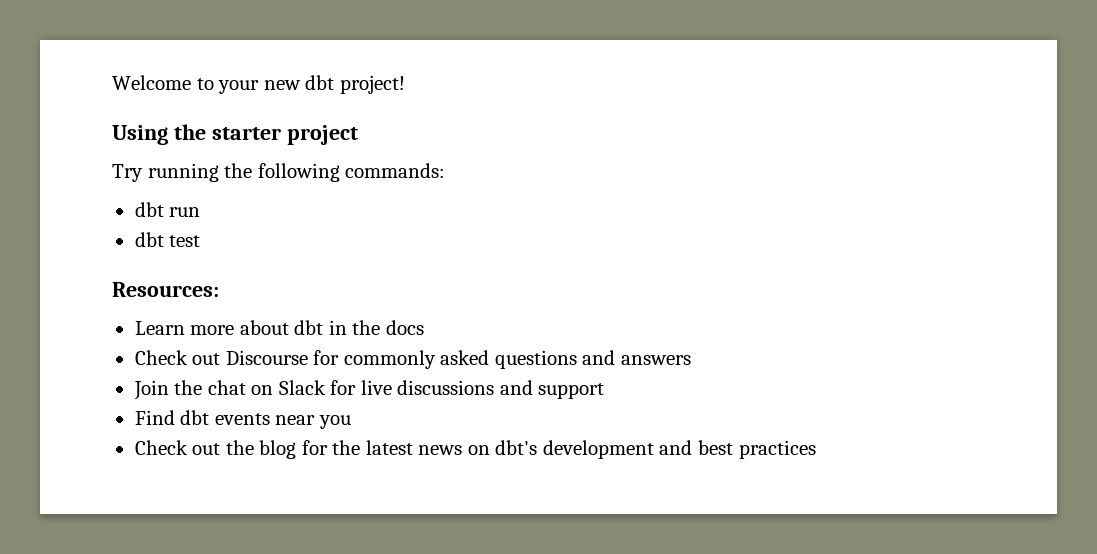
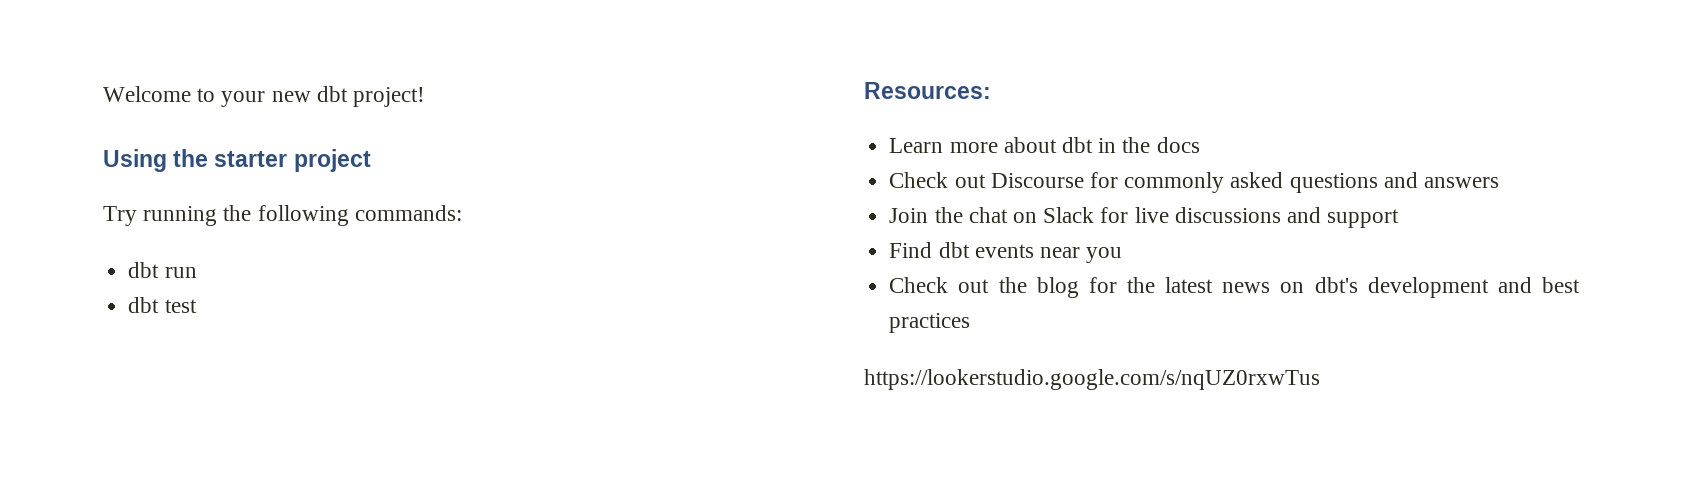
+ https://lookerstudio.google.com/s/nqUZ0rxwTus

